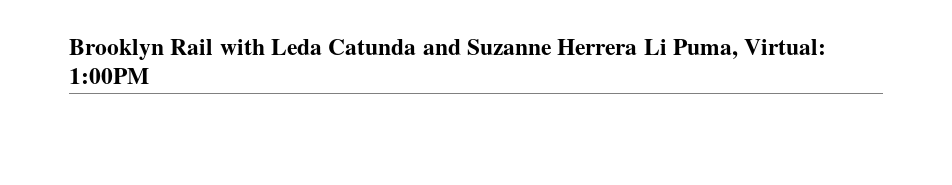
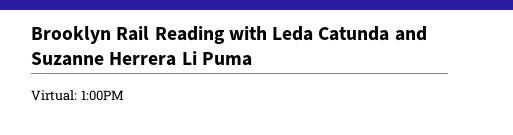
- Brooklyn Rail with Leda Catunda and Suzanne Herrera Li Puma, Virtual: 1:00PM
+ Brooklyn Rail Reading with Leda Catunda and Suzanne Herrera Li Puma
+ Virtual: 1:00PM

